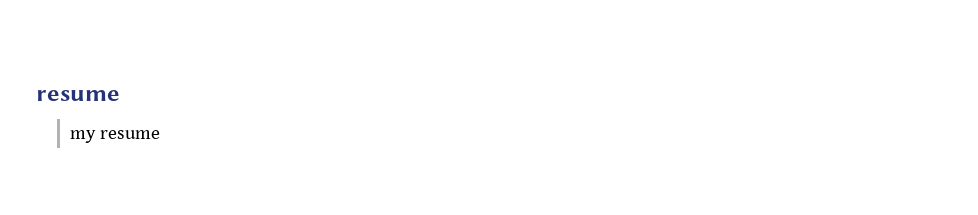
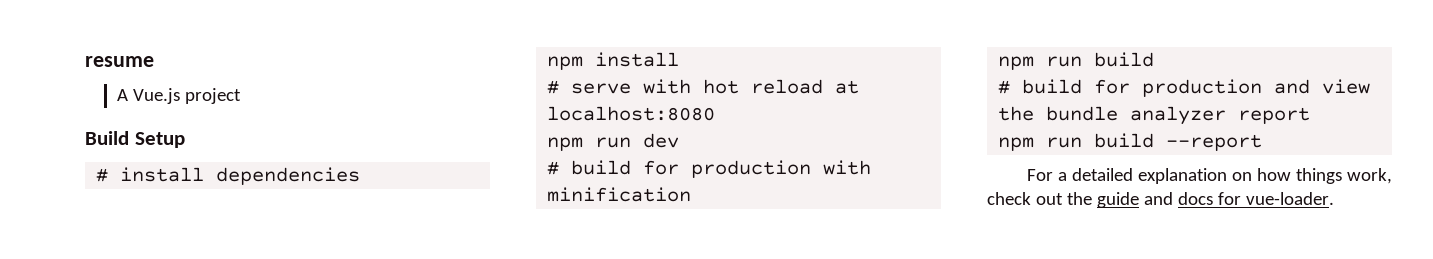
- my resume
+ A Vue.js project
+ Build Setup
+ # install dependencies
+ npm install
+ # serve with hot reload at localhost:8080
+ npm run dev
+ # build for production with minification
+ npm run build
+ # build for production and view the bundle analyzer report
+ npm run build --report
+ For a detailed explanation on how things work, check out the guide and docs for vue-loader.

